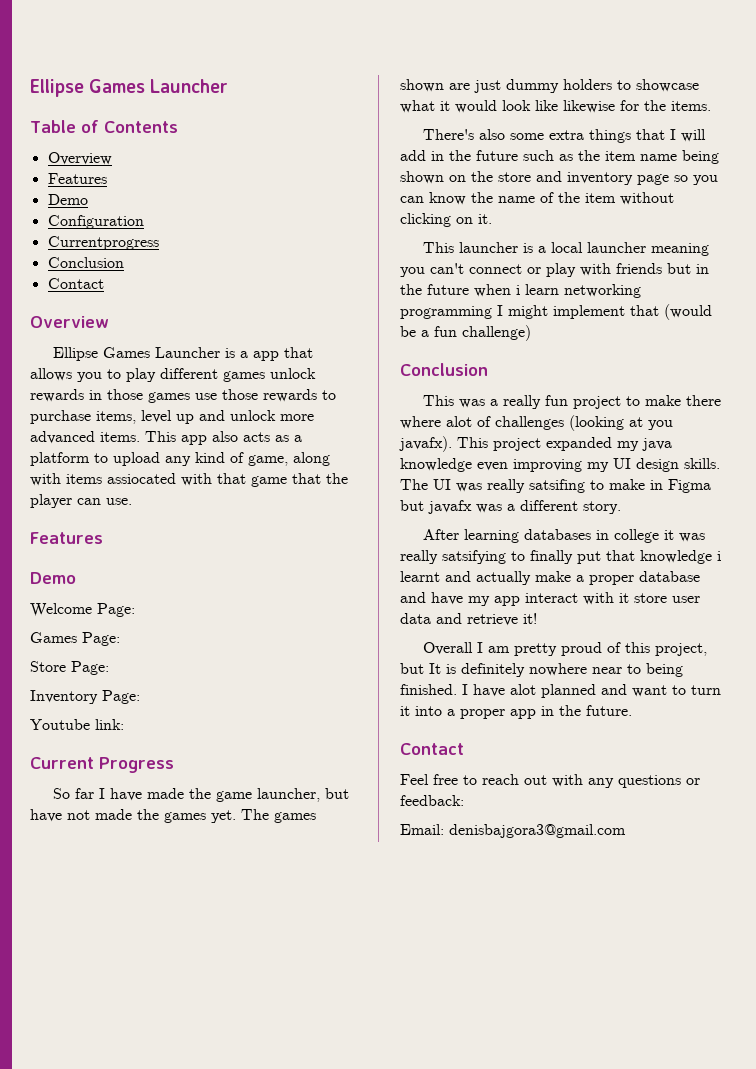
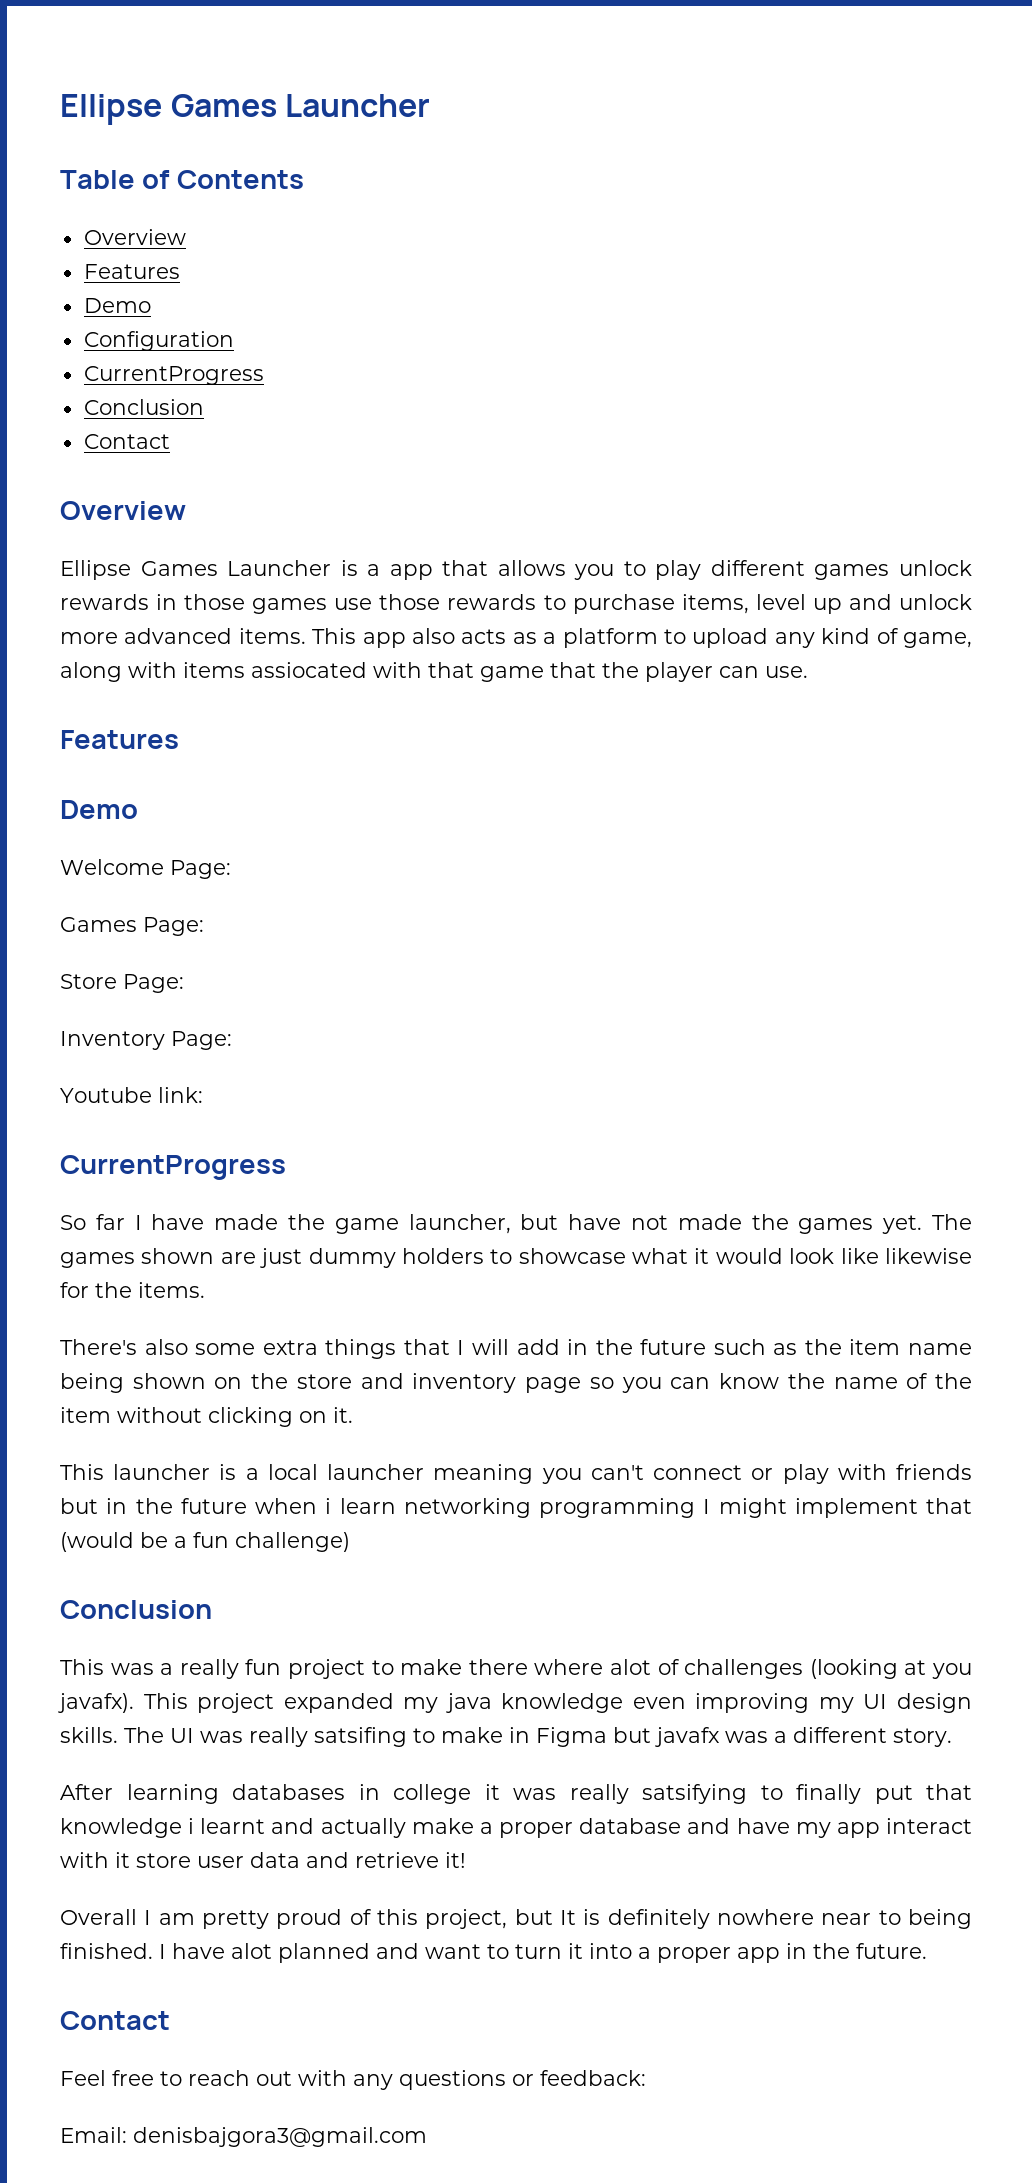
  Configuration
- Currentprogress
+ CurrentProgress
  Youtube link:
- Current Progress
+ CurrentProgress

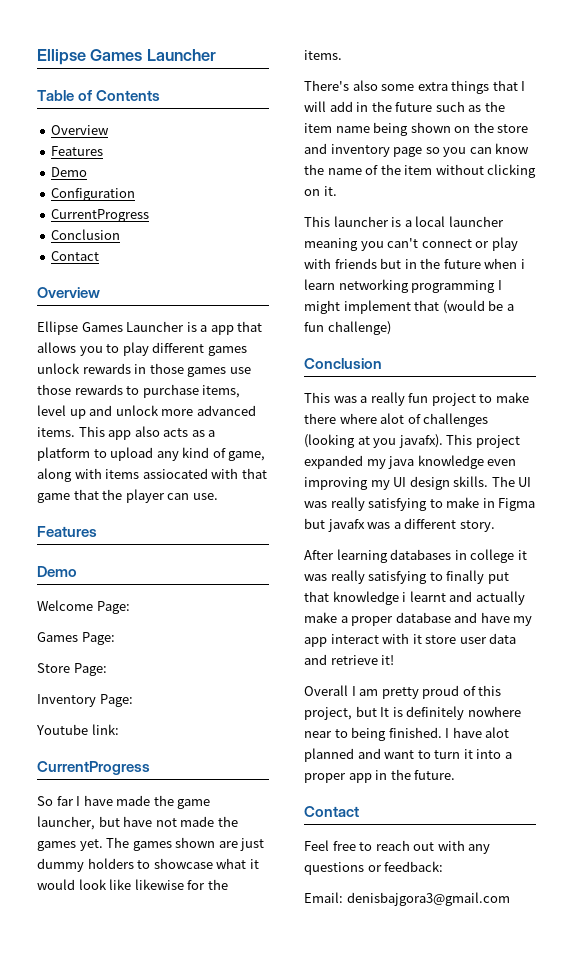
- The UI was really satsifing to make in Figma but javafx was a different story.
+ The UI was really satisfying to make in Figma but javafx was a different story.
- After learning databases in college it was really satsifying to finally put that knowledge i learnt and actually make a proper database and have my app interact with it store user data and retrieve it!
+ After learning databases in college it was really satisfying to finally put that knowledge i learnt and actually make a proper database and have my app interact with it store user data and retrieve it!

